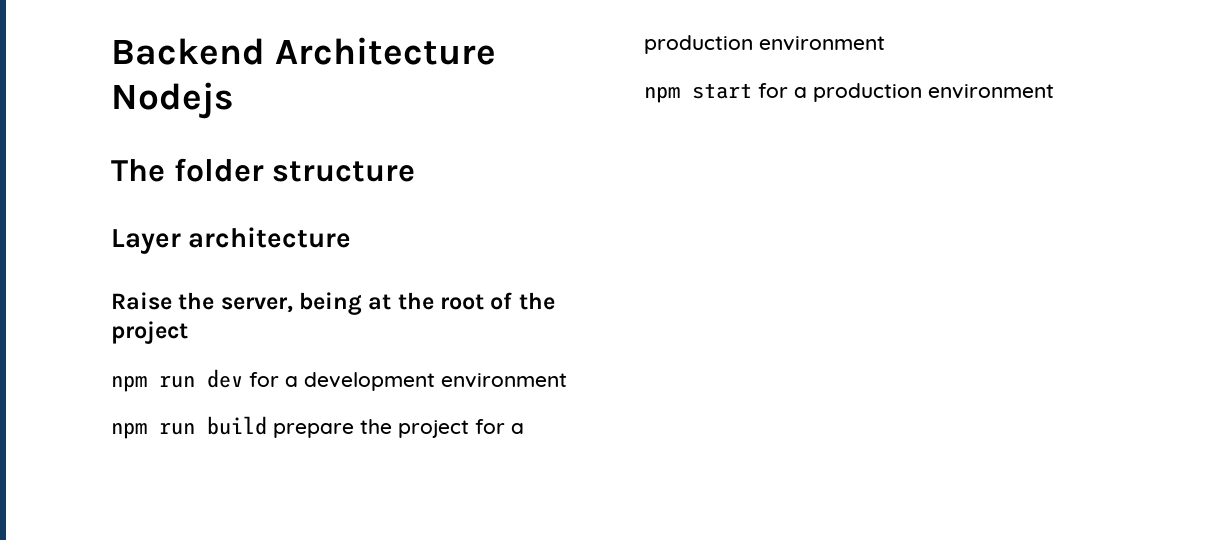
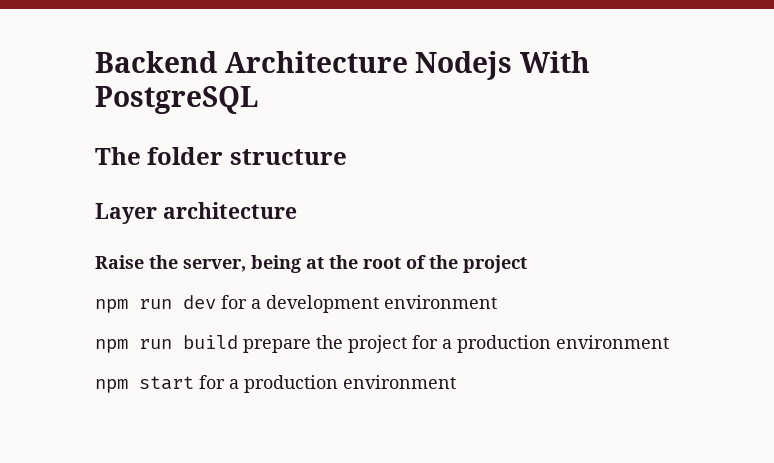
- Backend Architecture Nodejs
+ Backend Architecture Nodejs With PostgreSQL

